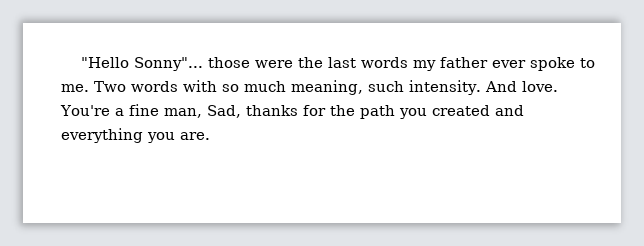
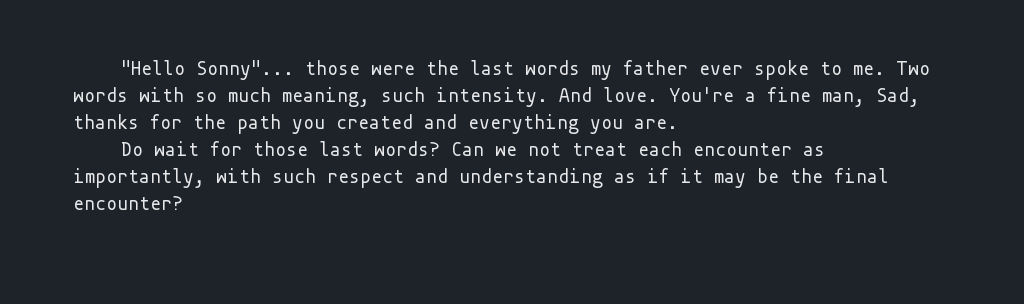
+ Do wait for those last words? Can we not treat each encounter as importantly, with such respect and understanding as if it may be the final encounter?

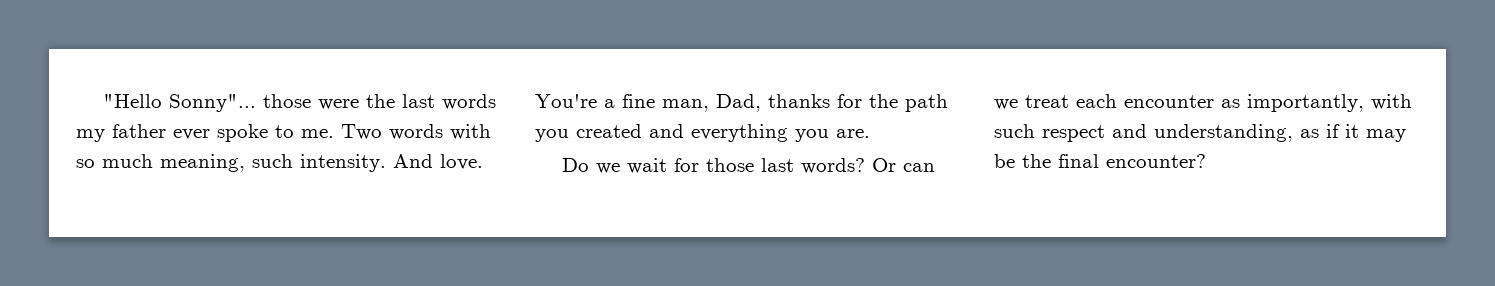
- You're a fine man, Sad, thanks for the path you created and everything you are.
+ You're a fine man, Dad, thanks for the path you created and everything you are.
- Do wait for those last words?
+ Do we wait for those last words?
- Can we not treat each encounter as importantly, with such respect and understanding as if it may be the final encounter?
+ Or can we treat each encounter as importantly, with such respect and understanding, as if it may be the final encounter?

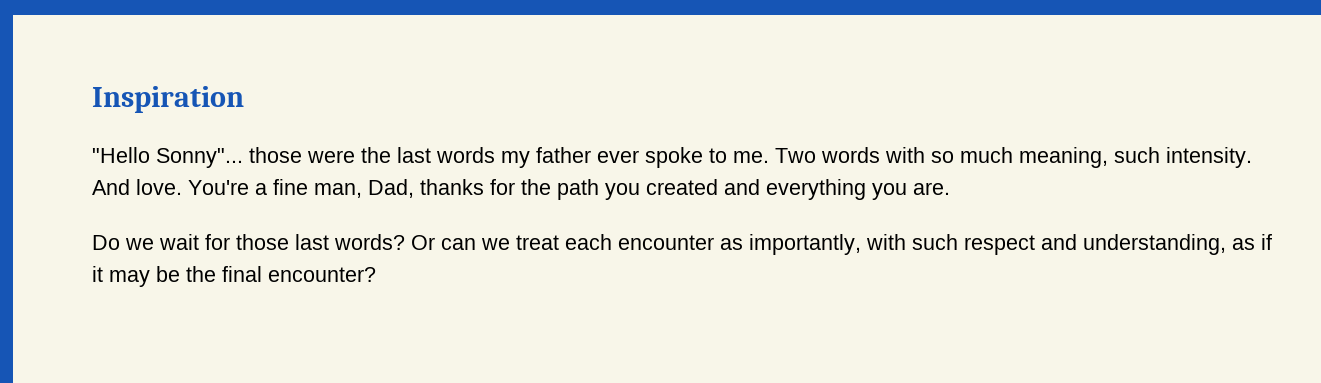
+ Inspiration

